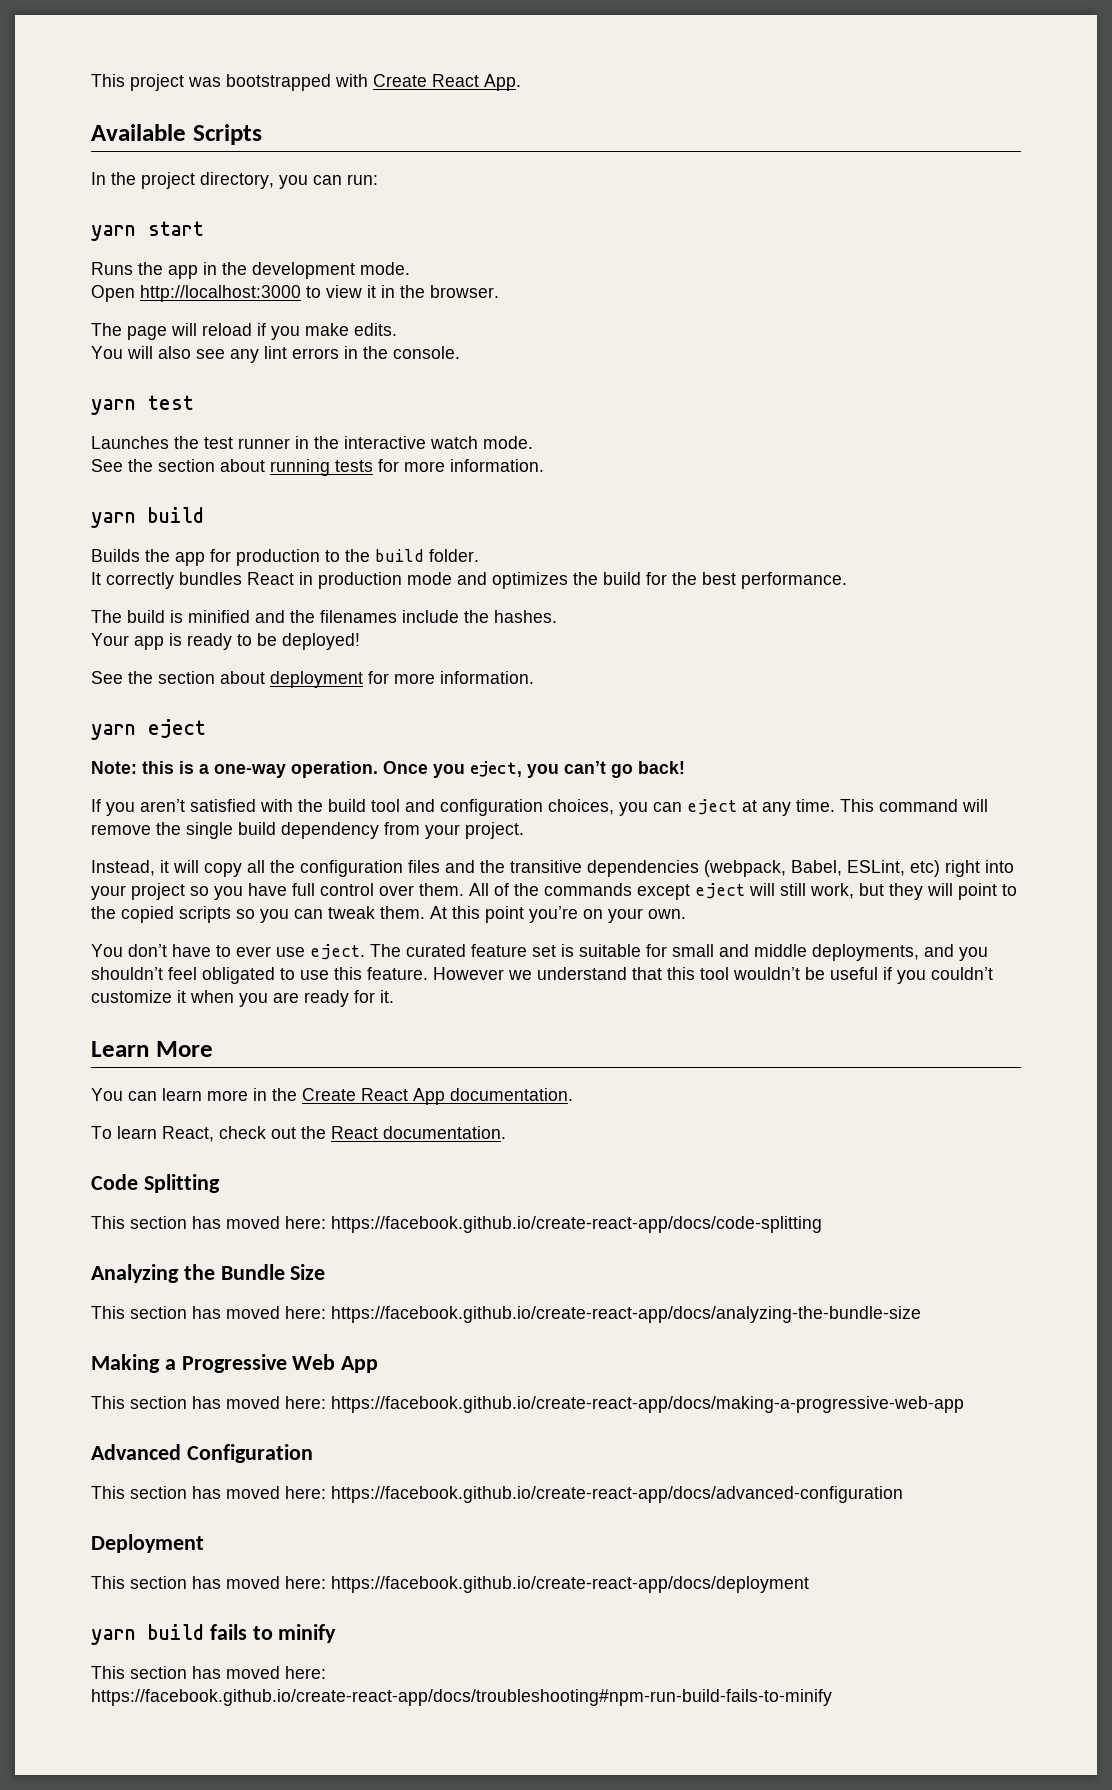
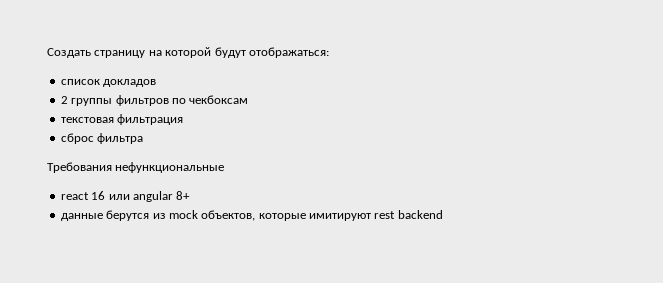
- This project was bootstrapped with Create React App.
- Available Scripts
- In the project directory, you can run:
- yarn start
- Runs the app in the development mode.
- Open http://localhost:3000 to view it in the browser.
- The page will reload if you make edits.
- You will also see any lint errors in the console.
- yarn test
- Launches the test runner in the interactive watch mode.
- See the section about running tests for more information.
- yarn build
- Builds the app for production to the build folder.
- It correctly bundles React in production mode and optimizes the build for the best performance.
- The build is minified and the filenames include the hashes.
- Your app is ready to be deployed!
- See the section about deployment for more information.
- yarn eject
- Note: this is a one-way operation. Once you eject, you can’t go back!
- If you aren’t satisfied with the build tool and configuration choices, you can eject at any time. This command will remove the single build dependency from your project.
- Instead, it will copy all the configuration files and the transitive dependencies (webpack, Babel, ESLint, etc) right into your project so you have full control over them. All of the commands except eject will still work, but they will point to the copied scripts so you can tweak them. At this point you’re on your own.
- You don’t have to ever use eject. The curated feature set is suitable for small and middle deployments, and you shouldn’t feel obligated to use this feature. However we understand that this tool wouldn’t be useful if you couldn’t customize it when you are ready for it.
- Learn More
- You can learn more in the Create React App documentation.
- To learn React, check out the React documentation.
- Code Splitting
- This section has moved here: https://facebook.github.io/create-react-app/docs/code-splitting
- Analyzing the Bundle Size
- This section has moved here: https://facebook.github.io/create-react-app/docs/analyzing-the-bundle-size
- Making a Progressive Web App
- This section has moved here: https://facebook.github.io/create-react-app/docs/making-a-progressive-web-app
- Advanced Configuration
- This section has moved here: https://facebook.github.io/create-react-app/docs/advanced-configuration
- Deployment
- This section has moved here: https://facebook.github.io/create-react-app/docs/deployment
- yarn build fails to minify
- This section has moved here: https://facebook.github.io/create-react-app/docs/troubleshooting#npm-run-build-fails-to-minify
+ Создать страницу на которой будут отображаться:
+ список докладов
+ 2 группы фильтров по чекбоксам
+ текстовая фильтрация
+ сброс фильтра
+ Требования нефункциональные
+ react 16 или angular 8+
+ данные берутся из mock объектов, которые имитируют rest backend

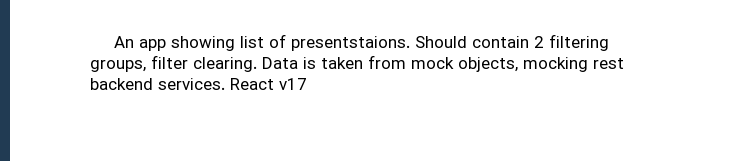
- Создать страницу на которой будут отображаться:
- список докладов
- 2 группы фильтров по чекбоксам
- текстовая фильтрация
- сброс фильтра
- Требования нефункциональные
- react 16 или angular 8+
- данные берутся из mock объектов, которые имитируют rest backend
+ An app showing list of presentstaions. Should contain 2 filtering groups, filter clearing. Data is taken from mock objects, mocking rest backend services. React v17

